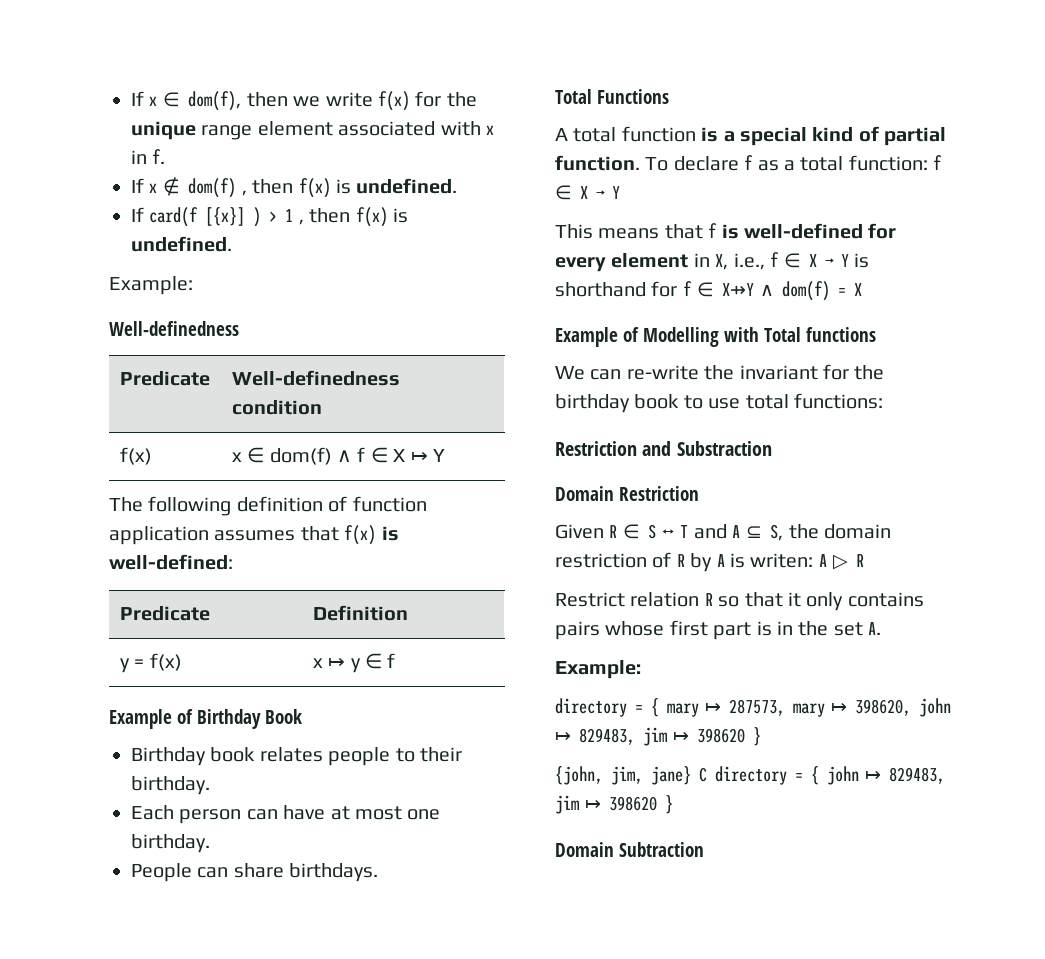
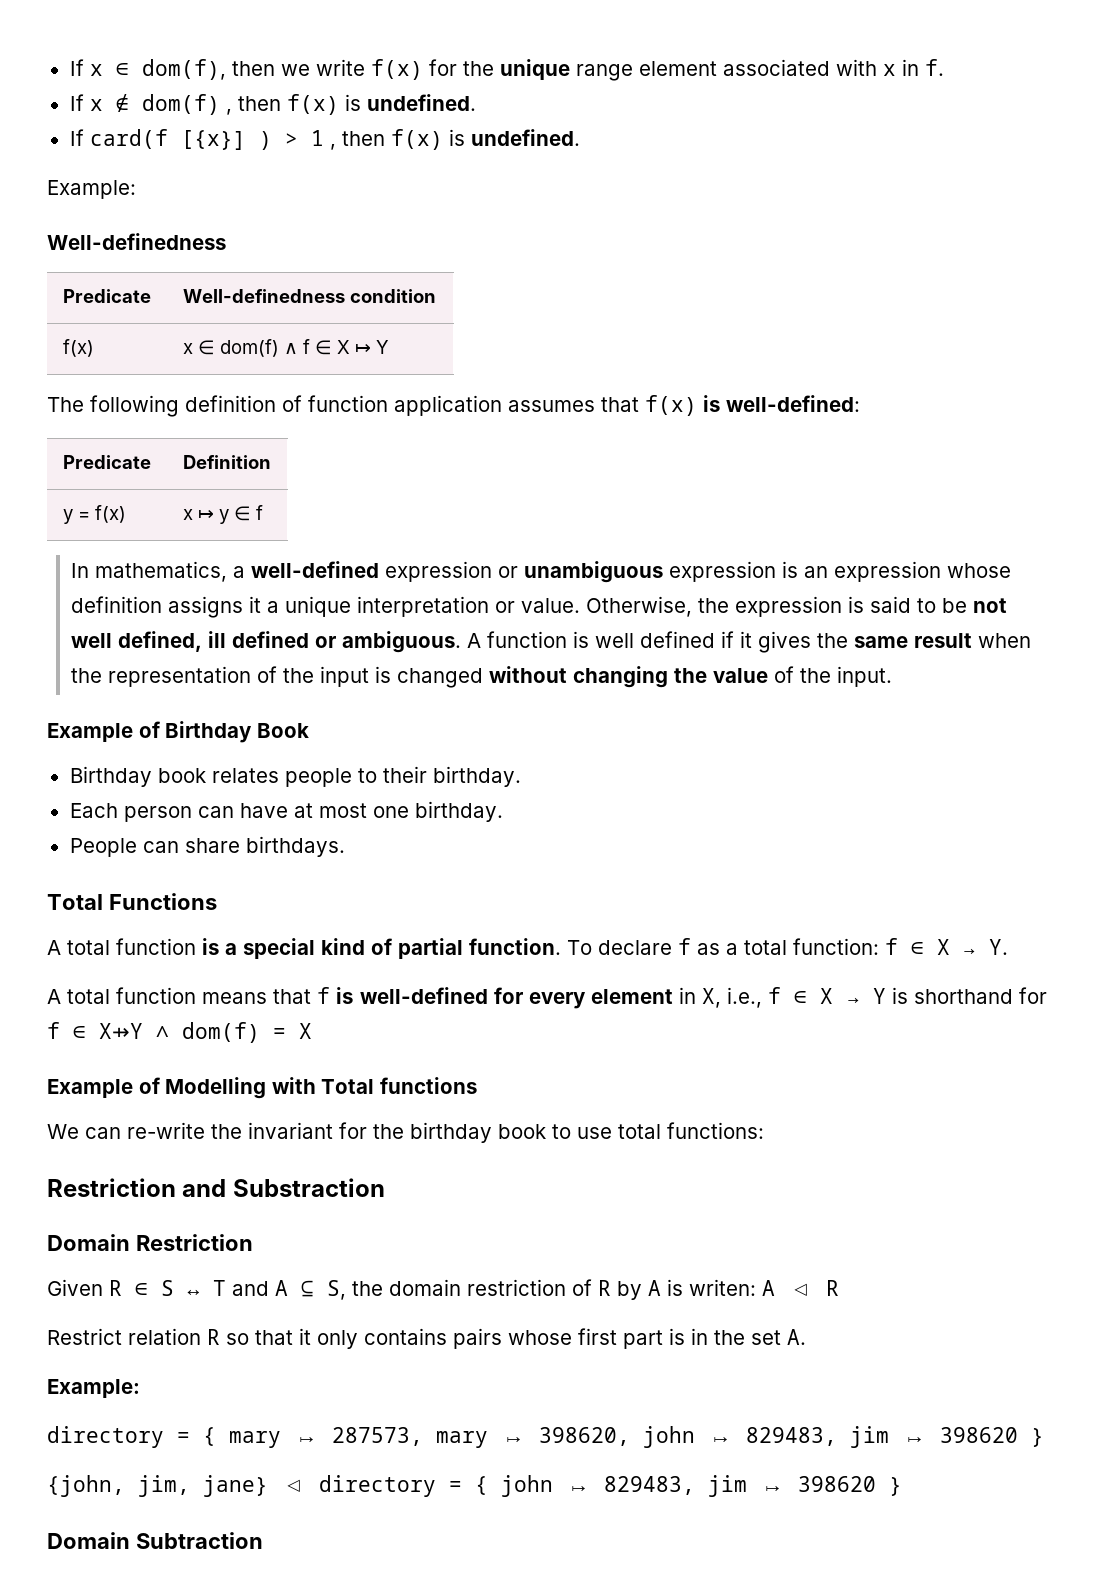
+ In mathematics, a well-defined expression or unambiguous expression is an expression whose definition assigns it a unique interpretation or value. Otherwise, the expression is said to be not well defined, ill defined or ambiguous. A function is well defined if it gives the same result when the representation of the input is changed without changing the value of the input.
- To declare f as a total function: f ∈ X → Y
- This means that f is well-defined for every element in X, i.e., f ∈ X → Y is shorthand for f ∈ X⇸Y ∧ dom(f) = X
+ To declare f as a total function: f ∈ X → Y.
+ A total function means that f is well-defined for every element in X, i.e., f ∈ X → Y is shorthand for f ∈ X⇸Y ∧ dom(f) = X
- Given R ∈ S ↔ T and A ⊆ S, the domain restriction of R by A is writen: A ▷ R
+ Given R ∈ S ↔ T and A ⊆ S, the domain restriction of R by A is writen: A ◁ R
- {john, jim, jane} C directory = { john ↦ 829483, jim ↦ 398620 }
+ {john, jim, jane} ◁ directory = { john ↦ 829483, jim ↦ 398620 }

